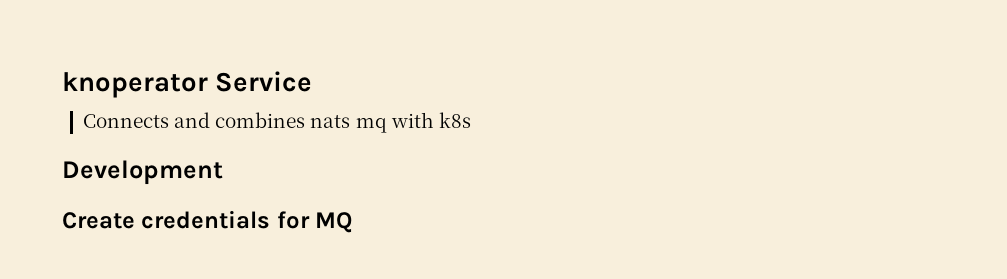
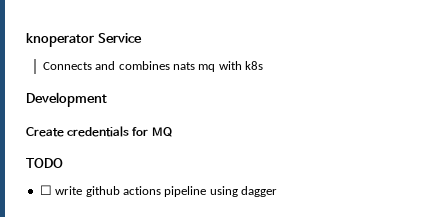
+ TODO
+ ☐ write github actions pipeline using dagger

